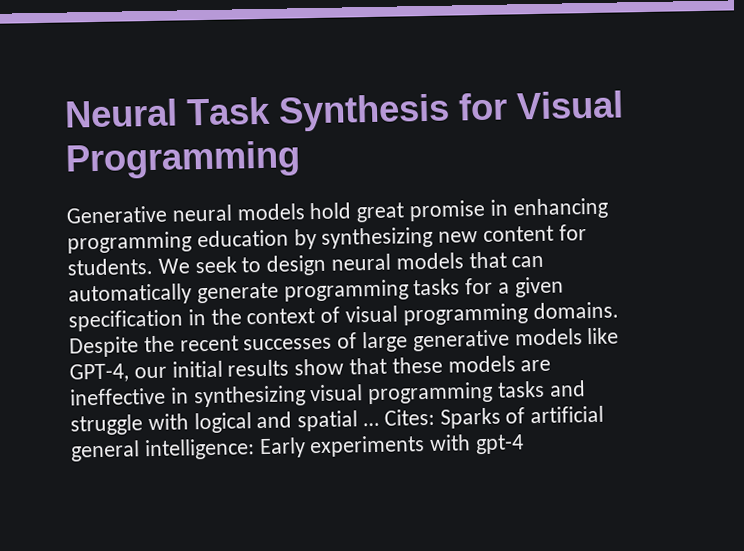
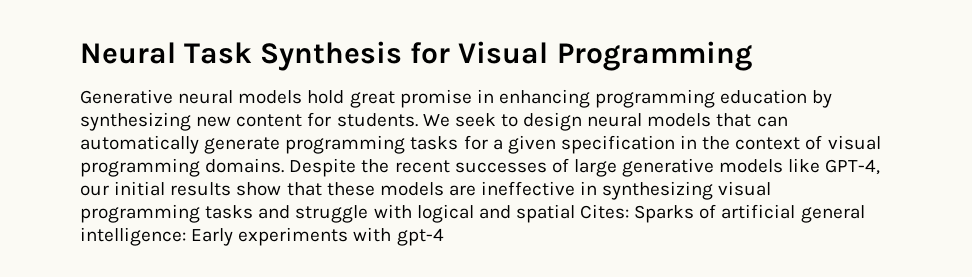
- Despite the recent successes of large generative models like GPT-4, our initial results show that these models are ineffective in synthesizing visual programming tasks and struggle with logical and spatial … Cites: Sparks of artificial general intelligence: Early experiments with gpt-4
+ Despite the recent successes of large generative models like GPT-4, our initial results show that these models are ineffective in synthesizing visual programming tasks and struggle with logical and spatial Cites: Sparks of artificial general intelligence: Early experiments with gpt-4

